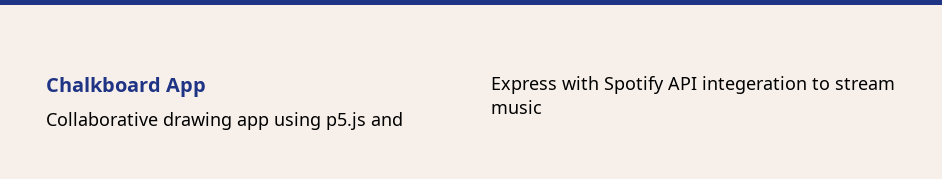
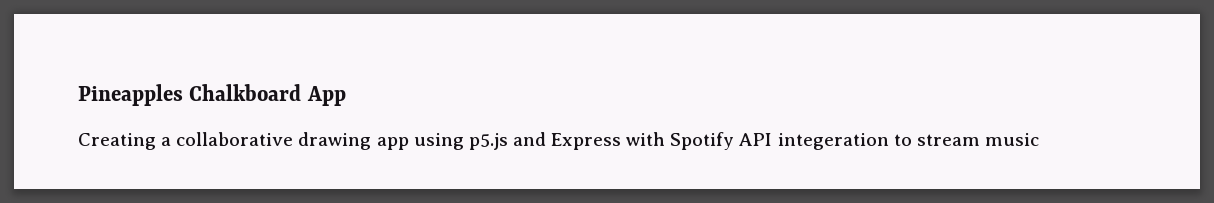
- Chalkboard App
+ Pineapples Chalkboard App
- Collaborative drawing app using p5.js and Express with Spotify API integeration to stream music
+ Creating a collaborative drawing app using p5.js and Express with Spotify API integeration to stream music

